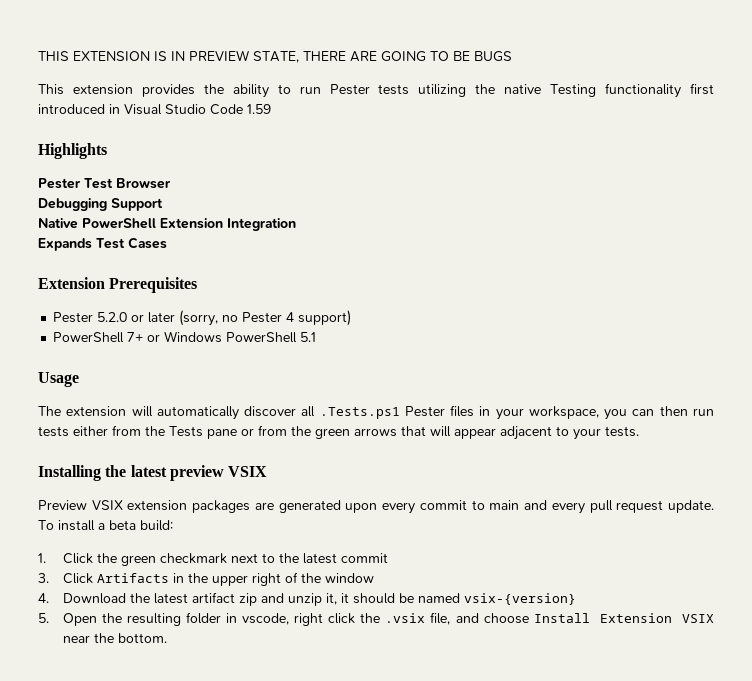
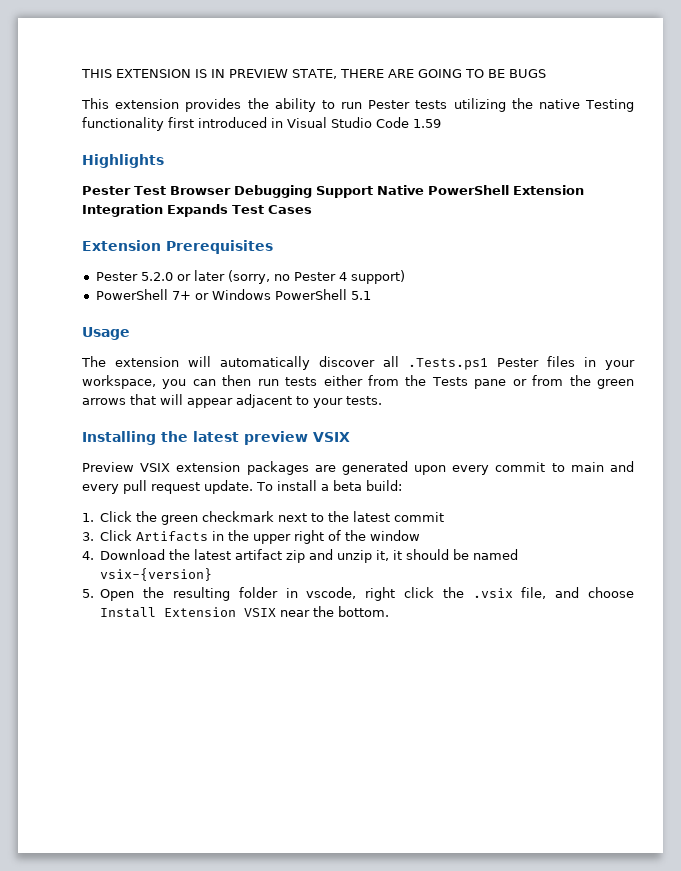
- Pester Test Browser
- Debugging Support
- Native PowerShell Extension Integration
- Expands Test Cases
+ Pester Test Browser Debugging Support Native PowerShell Extension Integration Expands Test Cases

